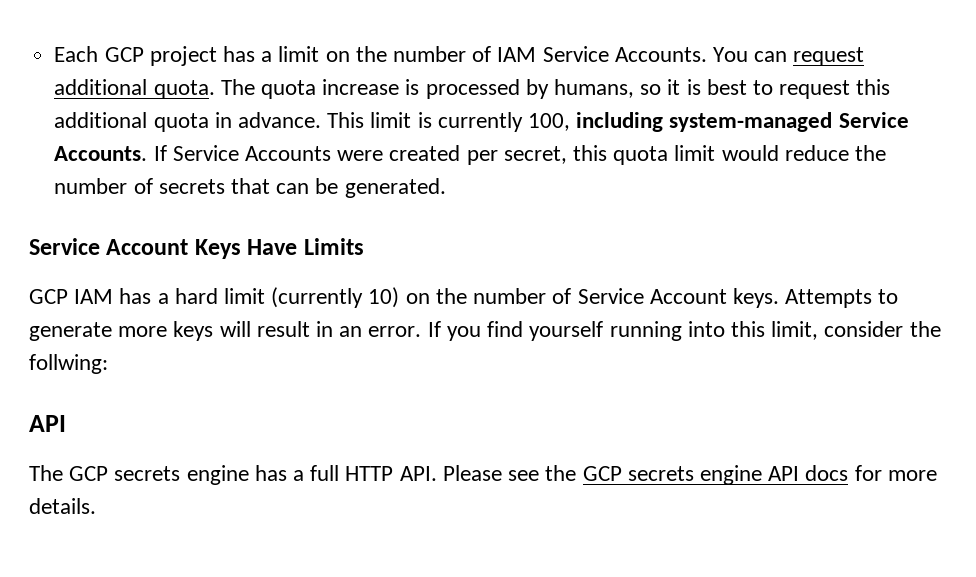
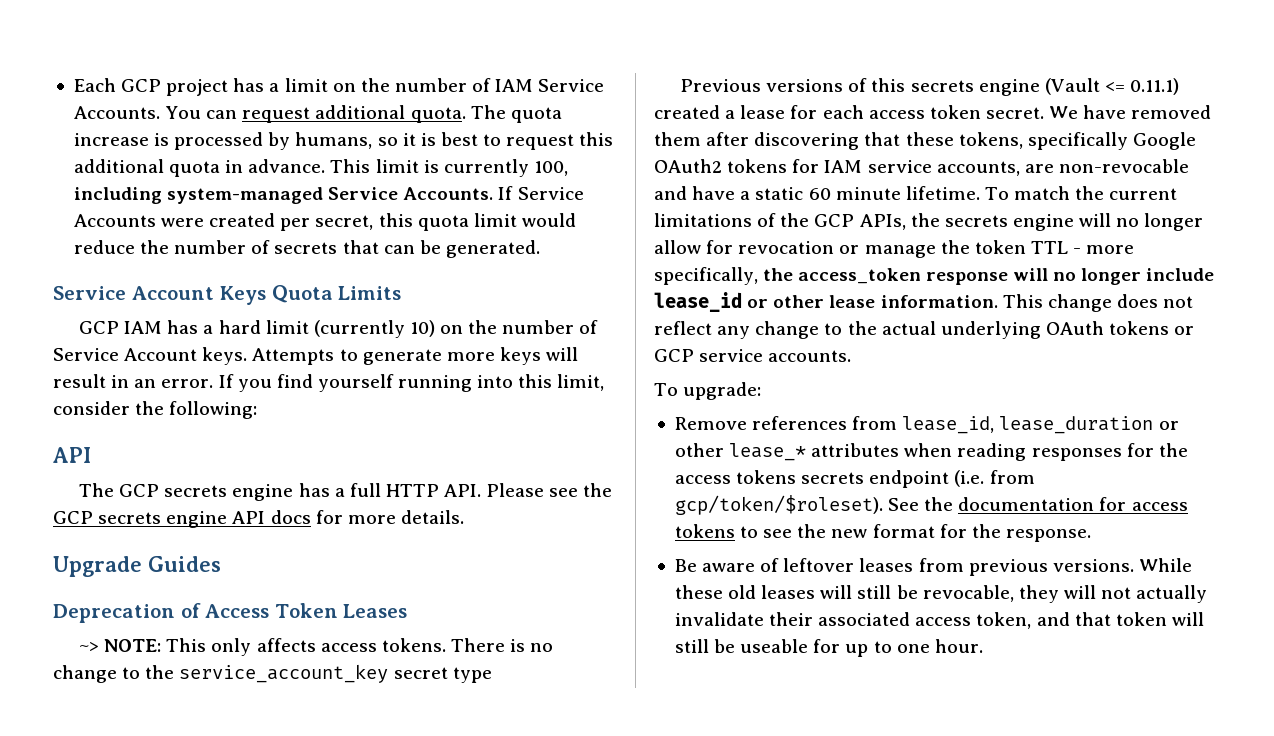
- Service Account Keys Have Limits
+ Service Account Keys Quota Limits
- If you find yourself running into this limit, consider the follwing:
+ If you find yourself running into this limit, consider the following:
+ Upgrade Guides
+ Deprecation of Access Token Leases
+ ~> NOTE: This only affects access tokens. There is no change to the service_account_key secret type
+ Previous versions of this secrets engine (Vault <= 0.11.1) created a lease for each access token secret. We have removed them after discovering that these tokens, specifically Google OAuth2 tokens for IAM service accounts, are non-revocable and have a static 60 minute lifetime. To match the current limitations of the GCP APIs, the secrets engine will no longer allow for revocation or manage the token TTL - more specifically, the access_token response will no longer include lease_id or other lease information. This change does not reflect any change to the actual underlying OAuth tokens or GCP service accounts.
+ To upgrade:
+ Remove references from lease_id, lease_duration or other lease_* attributes when reading responses for the access tokens secrets endpoint (i.e. from gcp/token/$roleset). See the documentation for access tokens to see the new format for the response.
+ Be aware of leftover leases from previous versions. While these old leases will still be revocable, they will not actually invalidate their associated access token, and that token will still be useable for up to one hour.

